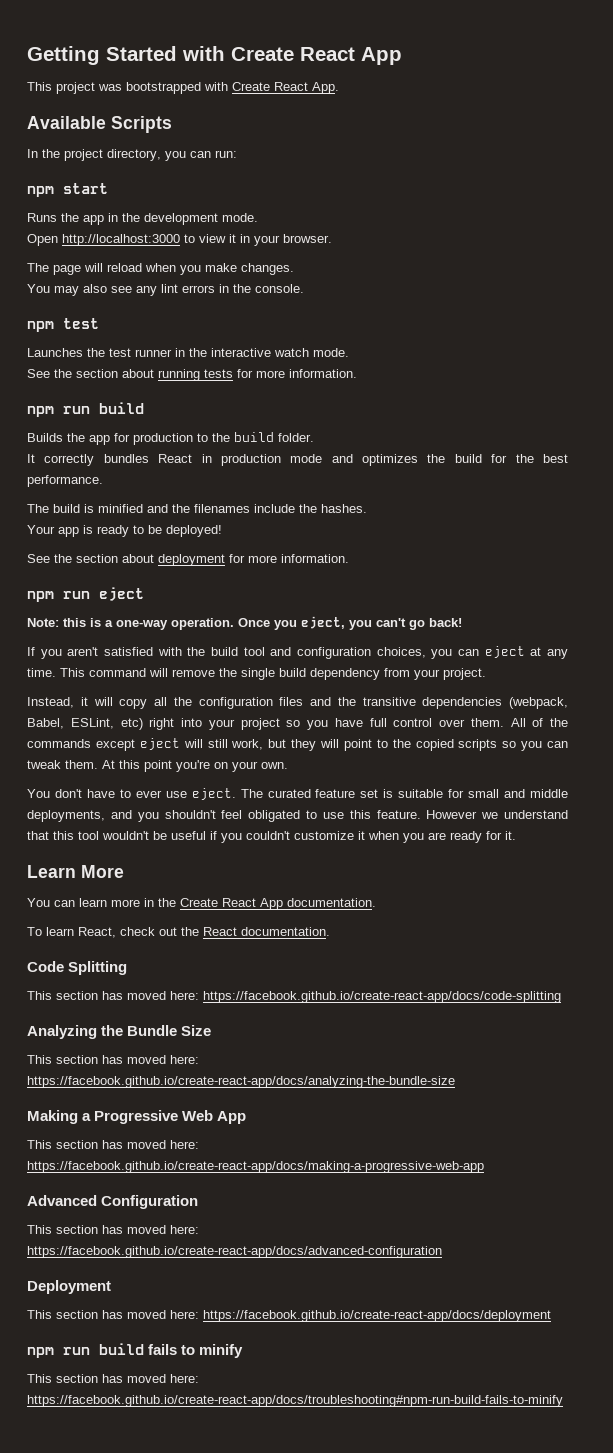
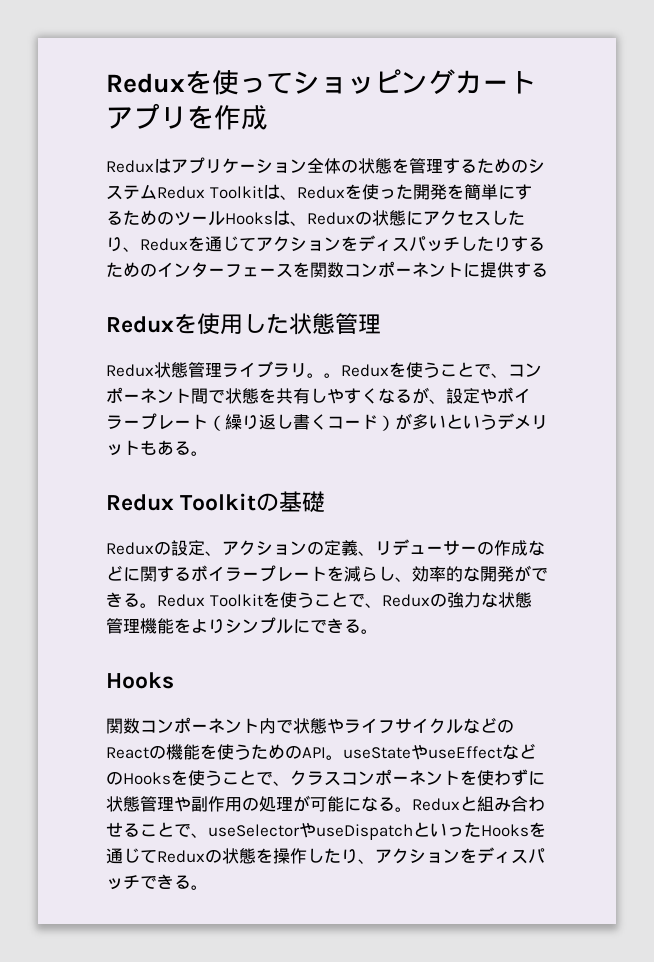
- Getting Started with Create React App
- This project was bootstrapped with Create React App.
- Available Scripts
- In the project directory, you can run:
- npm start
- Runs the app in the development mode.
- Open http://localhost:3000 to view it in your browser.
- The page will reload when you make changes.
- You may also see any lint errors in the console.
- npm test
- Launches the test runner in the interactive watch mode.
- See the section about running tests for more information.
- npm run build
- Builds the app for production to the build folder.
- It correctly bundles React in production mode and optimizes the build for the best performance.
- The build is minified and the filenames include the hashes.
- Your app is ready to be deployed!
- See the section about deployment for more information.
- npm run eject
- Note: this is a one-way operation. Once you eject, you can't go back!
- If you aren't satisfied with the build tool and configuration choices, you can eject at any time. This command will remove the single build dependency from your project.
- Instead, it will copy all the configuration files and the transitive dependencies (webpack, Babel, ESLint, etc) right into your project so you have full control over them. All of the commands except eject will still work, but they will point to the copied scripts so you can tweak them. At this point you're on your own.
- You don't have to ever use eject. The curated feature set is suitable for small and middle deployments, and you shouldn't feel obligated to use this feature. However we understand that this tool wouldn't be useful if you couldn't customize it when you are ready for it.
- Learn More
- You can learn more in the Create React App documentation.
- To learn React, check out the React documentation.
- Code Splitting
- This section has moved here: https://facebook.github.io/create-react-app/docs/code-splitting
- Analyzing the Bundle Size
- This section has moved here: https://facebook.github.io/create-react-app/docs/analyzing-the-bundle-size
- Making a Progressive Web App
- This section has moved here: https://facebook.github.io/create-react-app/docs/making-a-progressive-web-app
- Advanced Configuration
- This section has moved here: https://facebook.github.io/create-react-app/docs/advanced-configuration
- Deployment
- This section has moved here: https://facebook.github.io/create-react-app/docs/deployment
- npm run build fails to minify
- This section has moved here: https://facebook.github.io/create-react-app/docs/troubleshooting#npm-run-build-fails-to-minify
+ Reduxを使ってショッピングカートアプリを作成
+ Reduxはアプリケーション全体の状態を管理するためのシステムRedux Toolkitは、Reduxを使った開発を簡単にするためのツールHooksは、Reduxの状態にアクセスしたり、Reduxを通じてアクションをディスパッチしたりするためのインターフェースを関数コンポーネントに提供する
+ Reduxを使用した状態管理
+ Redux状態管理ライブラリ。。Reduxを使うことで、コンポーネント間で状態を共有しやすくなるが、設定やボイラープレート（繰り返し書くコード）が多いというデメリットもある。
+ Redux Toolkitの基礎
+ Reduxの設定、アクションの定義、リデューサーの作成などに関するボイラープレートを減らし、効率的な開発ができる。Redux Toolkitを使うことで、Reduxの強力な状態管理機能をよりシンプルにできる。
+ Hooks
+ 関数コンポーネント内で状態やライフサイクルなどのReactの機能を使うためのAPI。useStateやuseEffectなどのHooksを使うことで、クラスコンポーネントを使わずに状態管理や副作用の処理が可能になる。Reduxと組み合わせることで、useSelectorやuseDispatchといったHooksを通じてReduxの状態を操作したり、アクションをディスパッチできる。

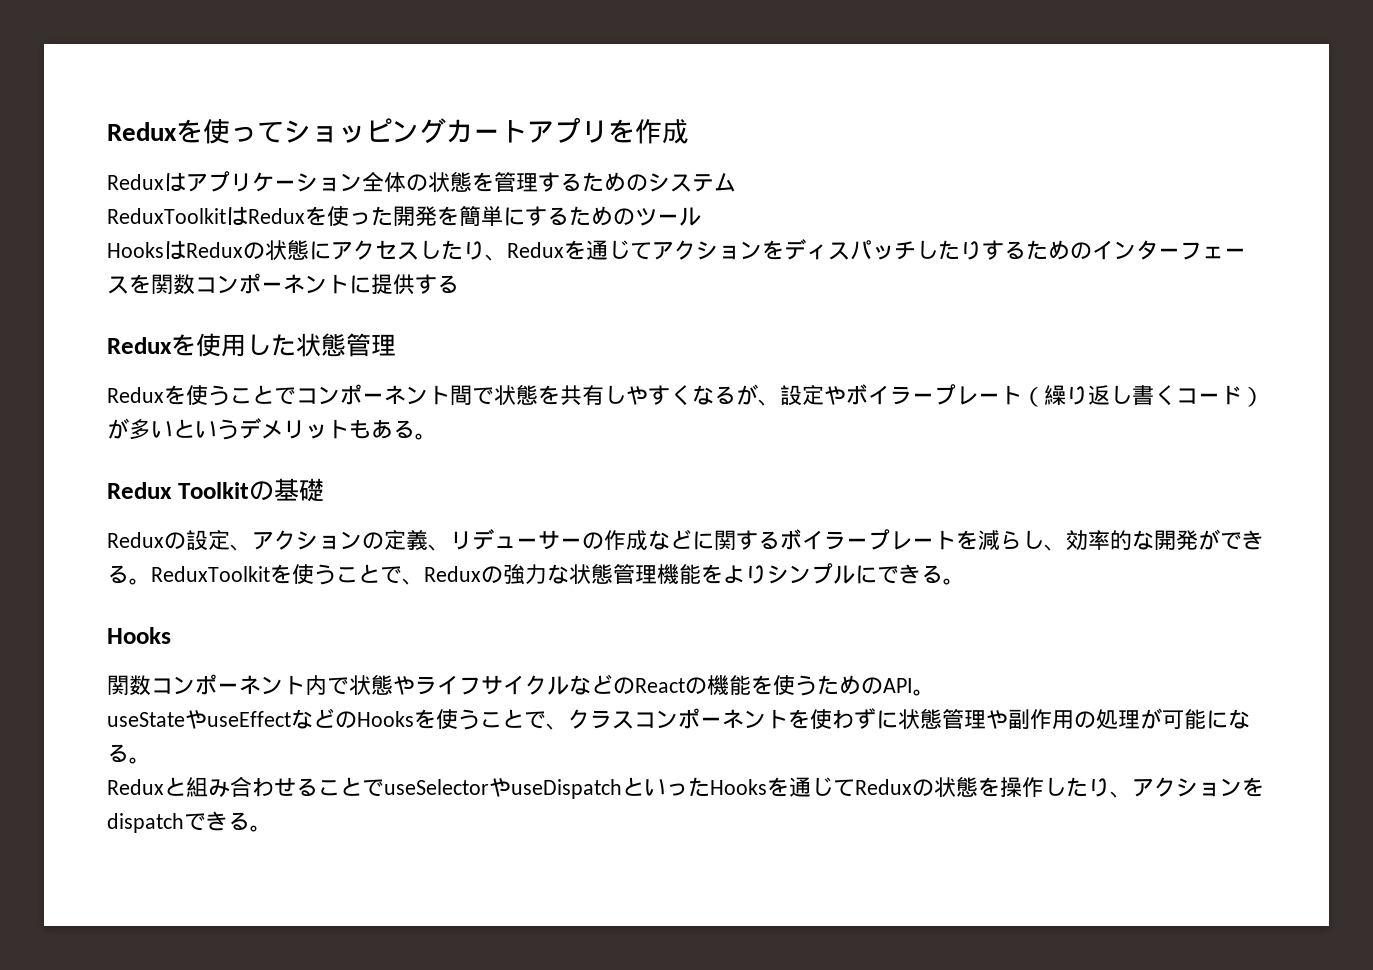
- Reduxはアプリケーション全体の状態を管理するためのシステムRedux Toolkitは、Reduxを使った開発を簡単にするためのツールHooksは、Reduxの状態にアクセスしたり、Reduxを通じてアクションをディスパッチしたりするためのインターフェースを関数コンポーネントに提供する
+ Reduxはアプリケーション全体の状態を管理するためのシステム
+ ReduxToolkitはReduxを使った開発を簡単にするためのツール
+ HooksはReduxの状態にアクセスしたり、Reduxを通じてアクションをディスパッチしたりするためのインターフェースを関数コンポーネントに提供する
- Redux状態管理ライブラリ。。Reduxを使うことで、コンポーネント間で状態を共有しやすくなるが、設定やボイラープレート（繰り返し書くコード）が多いというデメリットもある。
+ Reduxを使うことでコンポーネント間で状態を共有しやすくなるが、設定やボイラープレート（繰り返し書くコード）が多いというデメリットもある。
- Redux Toolkitを使うことで、Reduxの強力な状態管理機能をよりシンプルにできる。
+ ReduxToolkitを使うことで、Reduxの強力な状態管理機能をよりシンプルにできる。
- 関数コンポーネント内で状態やライフサイクルなどのReactの機能を使うためのAPI。useStateやuseEffectなどのHooksを使うことで、クラスコンポーネントを使わずに状態管理や副作用の処理が可能になる。Reduxと組み合わせることで、useSelectorやuseDispatchといったHooksを通じてReduxの状態を操作したり、アクションをディスパッチできる。
+ 関数コンポーネント内で状態やライフサイクルなどのReactの機能を使うためのAPI。
+ useStateやuseEffectなどのHooksを使うことで、クラスコンポーネントを使わずに状態管理や副作用の処理が可能になる。
+ Reduxと組み合わせることでuseSelectorやuseDispatchといったHooksを通じてReduxの状態を操作したり、アクションをdispatchできる。

